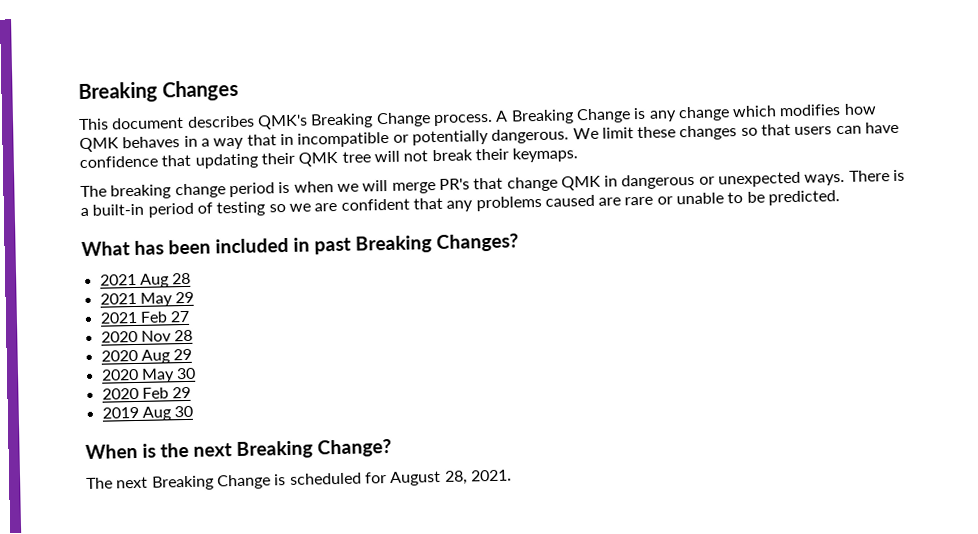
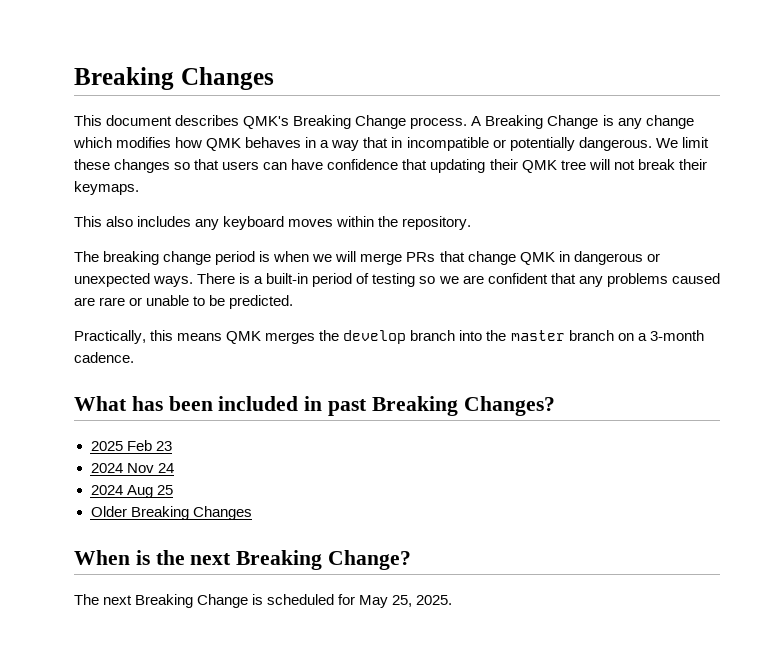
+ This also includes any keyboard moves within the repository.
- The breaking change period is when we will merge PR's that change QMK in dangerous or unexpected ways.
+ The breaking change period is when we will merge PRs that change QMK in dangerous or unexpected ways.
+ Practically, this means QMK merges the develop branch into the master branch on a 3-month cadence.
- 2021 Aug 28
- 2021 May 29
- 2021 Feb 27
- 2020 Nov 28
- 2020 Aug 29
- 2020 May 30
- 2020 Feb 29
- 2019 Aug 30
+ 2025 Feb 23
+ 2024 Nov 24
+ 2024 Aug 25
+ Older Breaking Changes
- The next Breaking Change is scheduled for August 28, 2021.
+ The next Breaking Change is scheduled for May 25, 2025.

